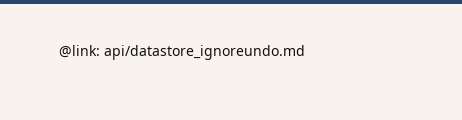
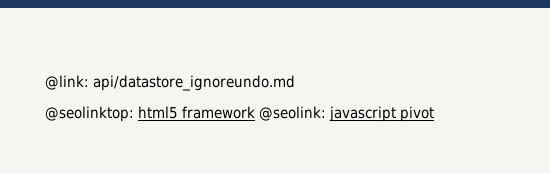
+ @seolinktop: html5 framework @seolink: javascript pivot

